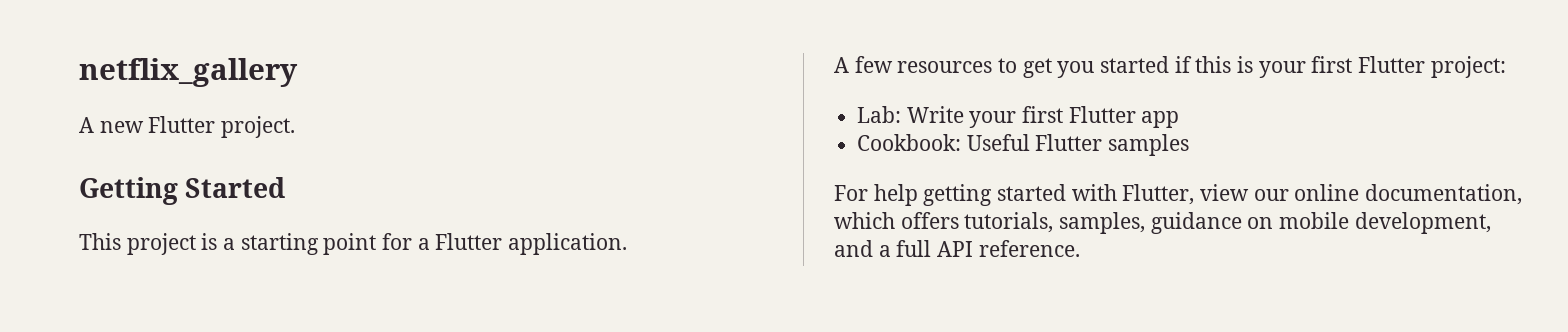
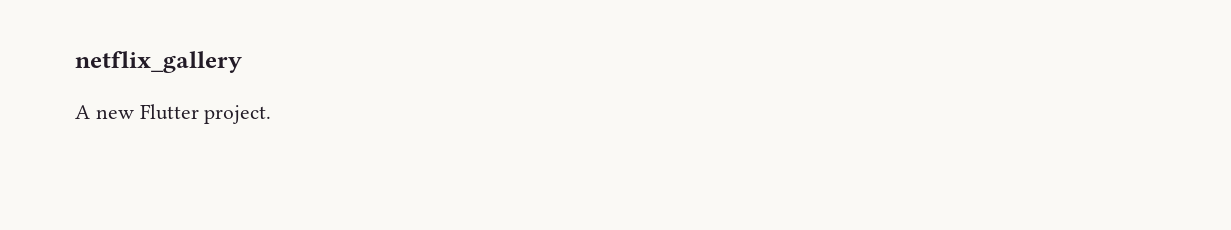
- Getting Started
- This project is a starting point for a Flutter application.
- A few resources to get you started if this is your first Flutter project:
- Lab: Write your first Flutter app
- Cookbook: Useful Flutter samples
- For help getting started with Flutter, view our online documentation, which offers tutorials, samples, guidance on mobile development, and a full API reference.

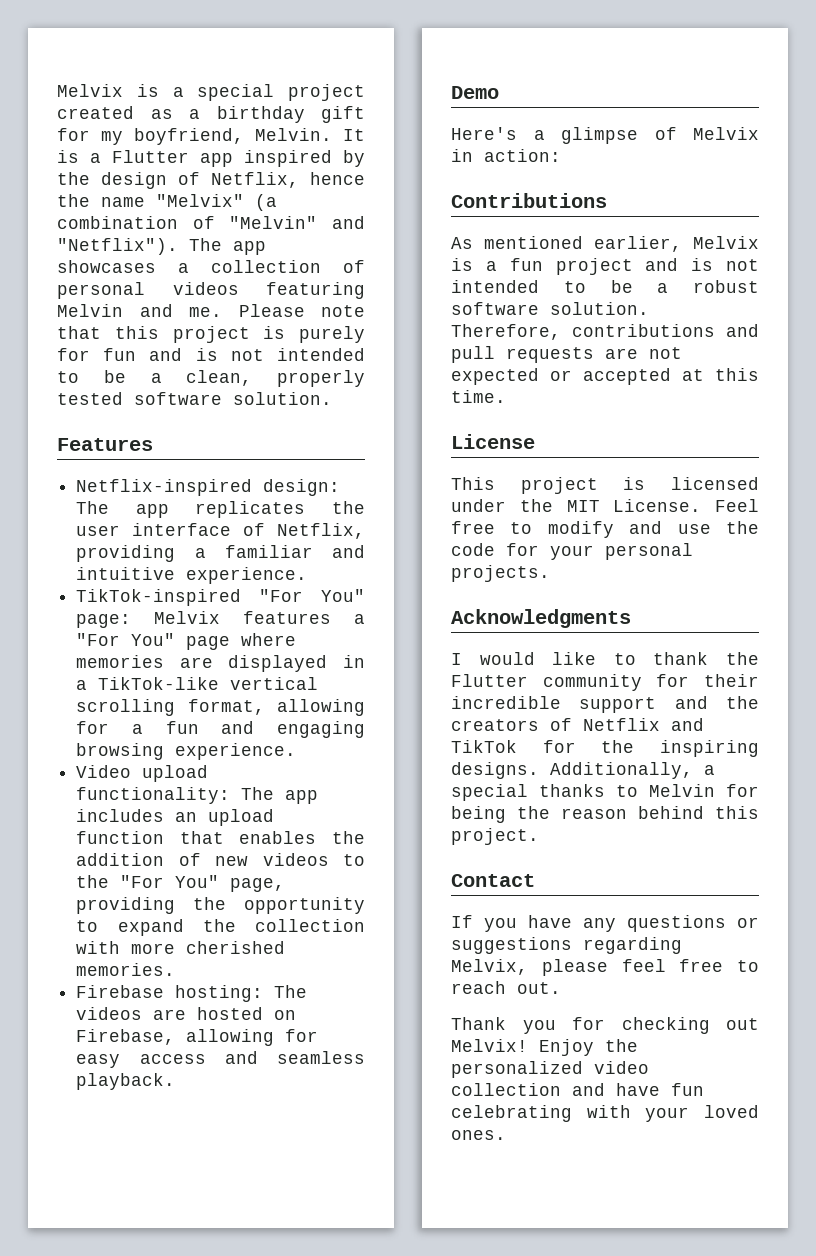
- netflix_gallery
- A new Flutter project.
+ Melvix is a special project created as a birthday gift for my boyfriend, Melvin. It is a Flutter app inspired by the design of Netflix, hence the name "Melvix" (a combination of "Melvin" and "Netflix"). The app showcases a collection of personal videos featuring Melvin and me. Please note that this project is purely for fun and is not intended to be a clean, properly tested software solution.
+ Features
+ Netflix-inspired design: The app replicates the user interface of Netflix, providing a familiar and intuitive experience.
+ TikTok-inspired "For You" page: Melvix features a "For You" page where memories are displayed in a TikTok-like vertical scrolling format, allowing for a fun and engaging browsing experience.
+ Video upload functionality: The app includes an upload function that enables the addition of new videos to the "For You" page, providing the opportunity to expand the collection with more cherished memories.
+ Firebase hosting: The videos are hosted on Firebase, allowing for easy access and seamless playback.
+ Demo
+ Here's a glimpse of Melvix in action:
+ Contributions
+ As mentioned earlier, Melvix is a fun project and is not intended to be a robust software solution. Therefore, contributions and pull requests are not expected or accepted at this time.
+ License
+ This project is licensed under the MIT License. Feel free to modify and use the code for your personal projects.
+ Acknowledgments
+ I would like to thank the Flutter community for their incredible support and the creators of Netflix and TikTok for the inspiring designs. Additionally, a special thanks to Melvin for being the reason behind this project.
+ Contact
+ If you have any questions or suggestions regarding Melvix, please feel free to reach out.
+ Thank you for checking out Melvix! Enjoy the personalized video collection and have fun celebrating with your loved ones.

